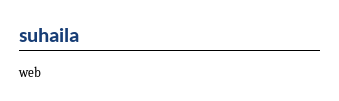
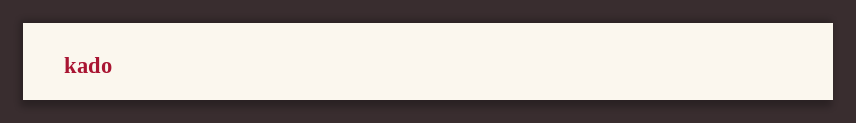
- suhaila
- web
+ kado

